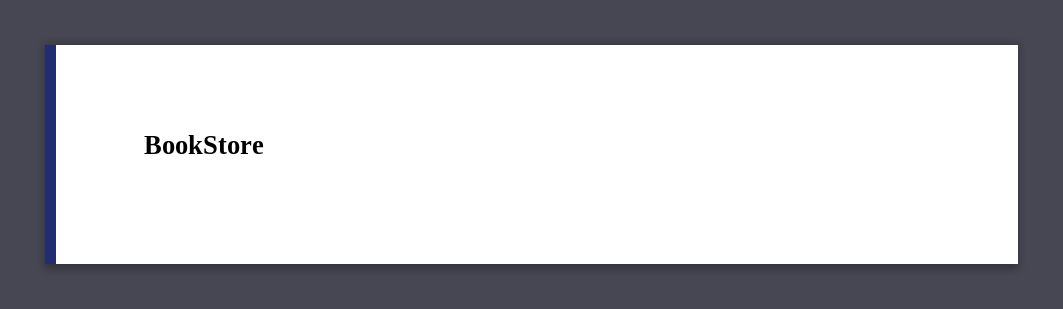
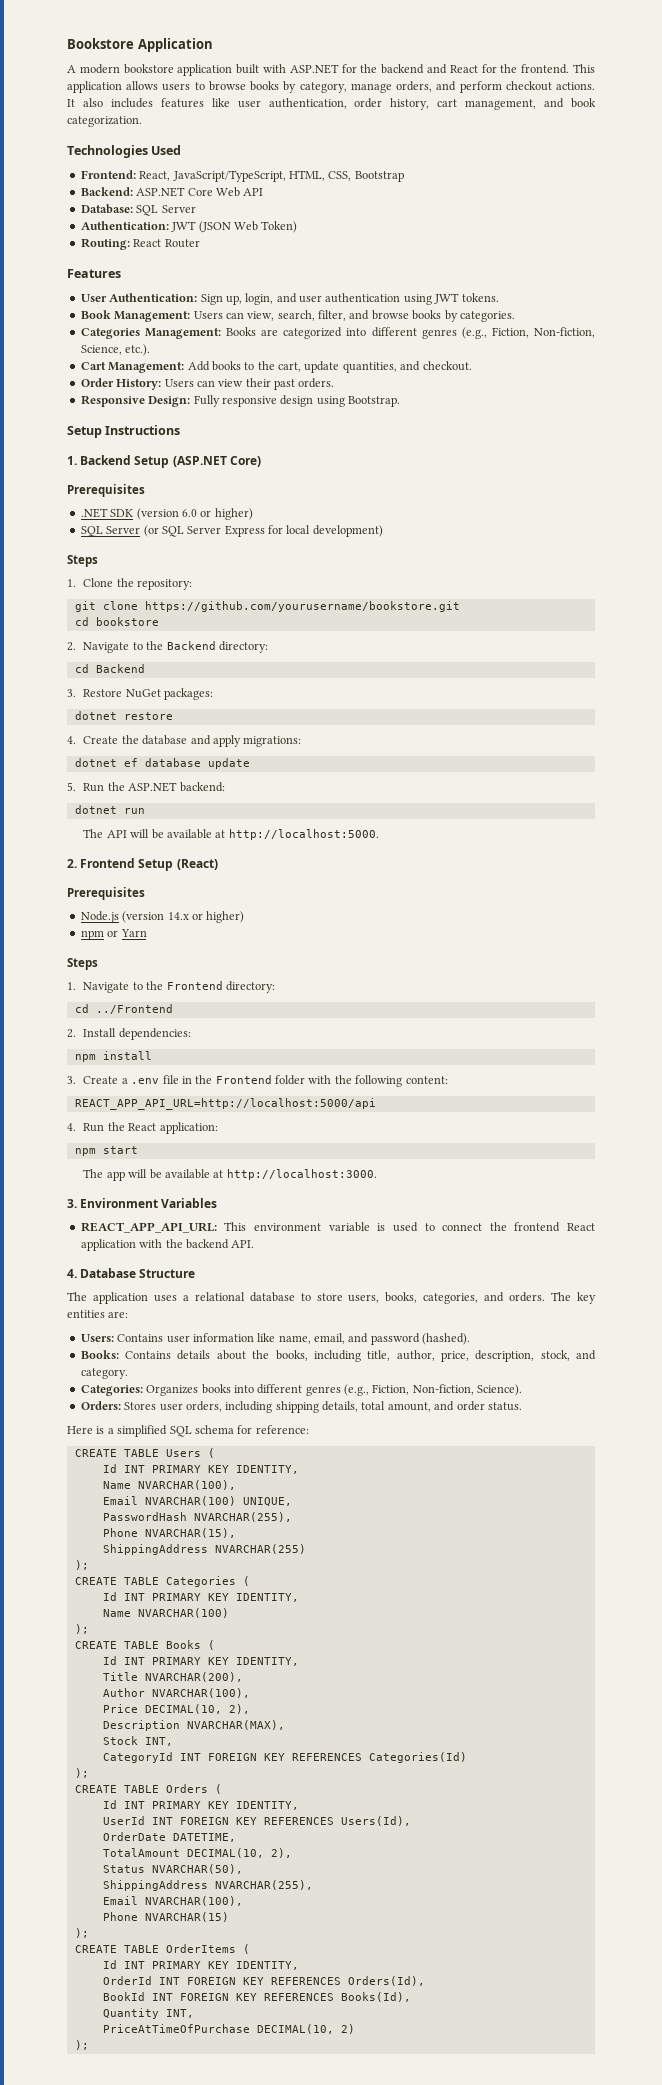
- BookStore
+ Bookstore Application
+ A modern bookstore application built with ASP.NET for the backend and React for the frontend. This application allows users to browse books by category, manage orders, and perform checkout actions. It also includes features like user authentication, order history, cart management, and book categorization.
+ Technologies Used
+ Frontend: React, JavaScript/TypeScript, HTML, CSS, Bootstrap
+ Backend: ASP.NET Core Web API
+ Database: SQL Server
+ Authentication: JWT (JSON Web Token)
+ Routing: React Router
+ Features
+ User Authentication: Sign up, login, and user authentication using JWT tokens.
+ Book Management: Users can view, search, filter, and browse books by categories.
+ Categories Management: Books are categorized into different genres (e.g., Fiction, Non-fiction, Science, etc.).
+ Cart Management: Add books to the cart, update quantities, and checkout.
+ Order History: Users can view their past orders.
+ Responsive Design: Fully responsive design using Bootstrap.
+ Setup Instructions
+ 1. Backend Setup (ASP.NET Core)
+ Prerequisites
+ .NET SDK (version 6.0 or higher)
+ SQL Server (or SQL Server Express for local development)
+ Steps
+ 1. Clone the repository:
+ git clone https://github.com/yourusername/bookstore.git
+ cd bookstore
+ 2. Navigate to the Backend directory:
+ cd Backend
+ 3. Restore NuGet packages:
+ dotnet restore
+ 4. Create the database and apply migrations:
+ dotnet ef database update
+ 5. Run the ASP.NET backend:
+ dotnet run
+ The API will be available at http://localhost:5000.
+ 2. Frontend Setup (React)
+ Prerequisites
+ Node.js (version 14.x or higher)
+ npm or Yarn
+ Steps
+ 1. Navigate to the Frontend directory:
+ cd ../Frontend
+ 2. Install dependencies:
+ npm install
+ 3. Create a .env file in the Frontend folder with the following content:
+ REACT_APP_API_URL=http://localhost:5000/api
+ 4. Run the React application:
+ npm start
+ The app will be available at http://localhost:3000.
+ 3. Environment Variables
+ REACT_APP_API_URL: This environment variable is used to connect the frontend React application with the backend API.
+ 4. Database Structure
+ The application uses a relational database to store users, books, categories, and orders. The key entities are:
+ Users: Contains user information like name, email, and password (hashed).
+ Books: Contains details about the books, including title, author, price, description, stock, and category.
+ Categories: Organizes books into different genres (e.g., Fiction, Non-fiction, Science).
+ Orders: Stores user orders, including shipping details, total amount, and order status.
+ Here is a simplified SQL schema for reference:
+ CREATE TABLE Users (
+ Id INT PRIMARY KEY IDENTITY,
+ Name NVARCHAR(100),
+ Email NVARCHAR(100) UNIQUE,
+ PasswordHash NVARCHAR(255),
+ Phone NVARCHAR(15),
+ ShippingAddress NVARCHAR(255)
+ );
+ CREATE TABLE Categories (
+ Id INT PRIMARY KEY IDENTITY,
+ Name NVARCHAR(100)
+ );
+ CREATE TABLE Books (
+ Id INT PRIMARY KEY IDENTITY,
+ Title NVARCHAR(200),
+ Author NVARCHAR(100),
+ Price DECIMAL(10, 2),
+ Description NVARCHAR(MAX),
+ Stock INT,
+ CategoryId INT FOREIGN KEY REFERENCES Categories(Id)
+ );
+ CREATE TABLE Orders (
+ Id INT PRIMARY KEY IDENTITY,
+ UserId INT FOREIGN KEY REFERENCES Users(Id),
+ OrderDate DATETIME,
+ TotalAmount DECIMAL(10, 2),
+ Status NVARCHAR(50),
+ ShippingAddress NVARCHAR(255),
+ Email NVARCHAR(100),
+ Phone NVARCHAR(15)
+ );
+ CREATE TABLE OrderItems (
+ Id INT PRIMARY KEY IDENTITY,
+ OrderId INT FOREIGN KEY REFERENCES Orders(Id),
+ BookId INT FOREIGN KEY REFERENCES Books(Id),
+ Quantity INT,
+ PriceAtTimeOfPurchase DECIMAL(10, 2)
+ );

